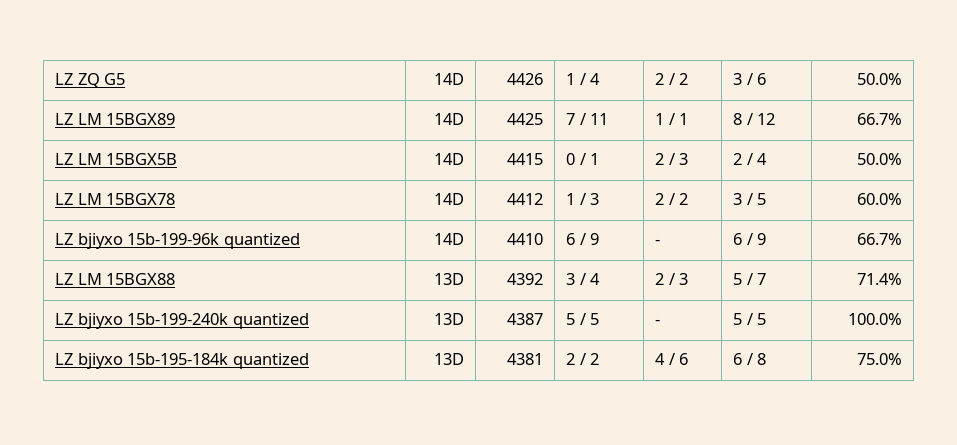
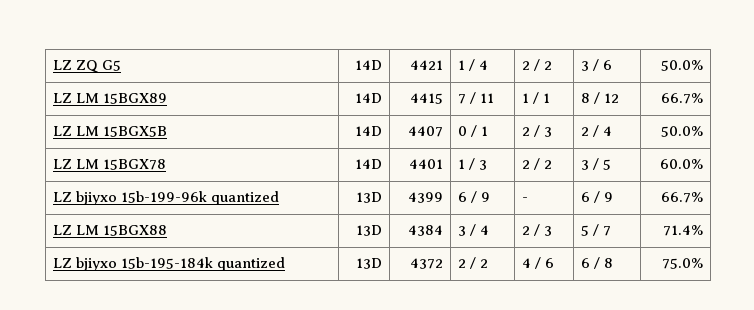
- LZ ZQ G5 | 14D | 4426 | 1 / 4 | 2 / 2 | 3 / 6 | 50.0%
+ LZ ZQ G5 | 14D | 4421 | 1 / 4 | 2 / 2 | 3 / 6 | 50.0%
- LZ LM 15BGX89 | 14D | 4425 | 7 / 11 | 1 / 1 | 8 / 12 | 66.7%
+ LZ LM 15BGX89 | 14D | 4415 | 7 / 11 | 1 / 1 | 8 / 12 | 66.7%
- LZ LM 15BGX5B | 14D | 4415 | 0 / 1 | 2 / 3 | 2 / 4 | 50.0%
+ LZ LM 15BGX5B | 14D | 4407 | 0 / 1 | 2 / 3 | 2 / 4 | 50.0%
- LZ LM 15BGX78 | 14D | 4412 | 1 / 3 | 2 / 2 | 3 / 5 | 60.0%
+ LZ LM 15BGX78 | 14D | 4401 | 1 / 3 | 2 / 2 | 3 / 5 | 60.0%
- LZ bjiyxo 15b-199-96k quantized | 14D | 4410 | 6 / 9 | - | 6 / 9 | 66.7%
+ LZ bjiyxo 15b-199-96k quantized | 13D | 4399 | 6 / 9 | - | 6 / 9 | 66.7%
- LZ LM 15BGX88 | 13D | 4392 | 3 / 4 | 2 / 3 | 5 / 7 | 71.4%
+ LZ LM 15BGX88 | 13D | 4384 | 3 / 4 | 2 / 3 | 5 / 7 | 71.4%
- LZ bjiyxo 15b-199-240k quantized | 13D | 4387 | 5 / 5 | - | 5 / 5 | 100.0%
- LZ bjiyxo 15b-195-184k quantized | 13D | 4381 | 2 / 2 | 4 / 6 | 6 / 8 | 75.0%
+ LZ bjiyxo 15b-195-184k quantized | 13D | 4372 | 2 / 2 | 4 / 6 | 6 / 8 | 75.0%

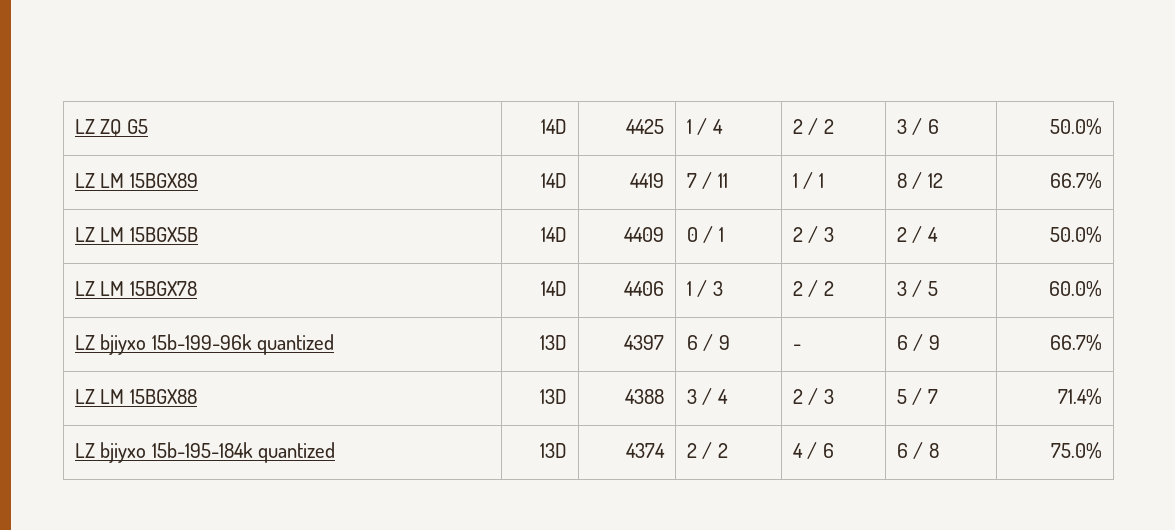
- LZ ZQ G5 | 14D | 4421 | 1 / 4 | 2 / 2 | 3 / 6 | 50.0%
+ LZ ZQ G5 | 14D | 4425 | 1 / 4 | 2 / 2 | 3 / 6 | 50.0%
- LZ LM 15BGX89 | 14D | 4415 | 7 / 11 | 1 / 1 | 8 / 12 | 66.7%
+ LZ LM 15BGX89 | 14D | 4419 | 7 / 11 | 1 / 1 | 8 / 12 | 66.7%
- LZ LM 15BGX5B | 14D | 4407 | 0 / 1 | 2 / 3 | 2 / 4 | 50.0%
+ LZ LM 15BGX5B | 14D | 4409 | 0 / 1 | 2 / 3 | 2 / 4 | 50.0%
- LZ LM 15BGX78 | 14D | 4401 | 1 / 3 | 2 / 2 | 3 / 5 | 60.0%
+ LZ LM 15BGX78 | 14D | 4406 | 1 / 3 | 2 / 2 | 3 / 5 | 60.0%
- LZ bjiyxo 15b-199-96k quantized | 13D | 4399 | 6 / 9 | - | 6 / 9 | 66.7%
+ LZ bjiyxo 15b-199-96k quantized | 13D | 4397 | 6 / 9 | - | 6 / 9 | 66.7%
- LZ LM 15BGX88 | 13D | 4384 | 3 / 4 | 2 / 3 | 5 / 7 | 71.4%
+ LZ LM 15BGX88 | 13D | 4388 | 3 / 4 | 2 / 3 | 5 / 7 | 71.4%
- LZ bjiyxo 15b-195-184k quantized | 13D | 4372 | 2 / 2 | 4 / 6 | 6 / 8 | 75.0%
+ LZ bjiyxo 15b-195-184k quantized | 13D | 4374 | 2 / 2 | 4 / 6 | 6 / 8 | 75.0%

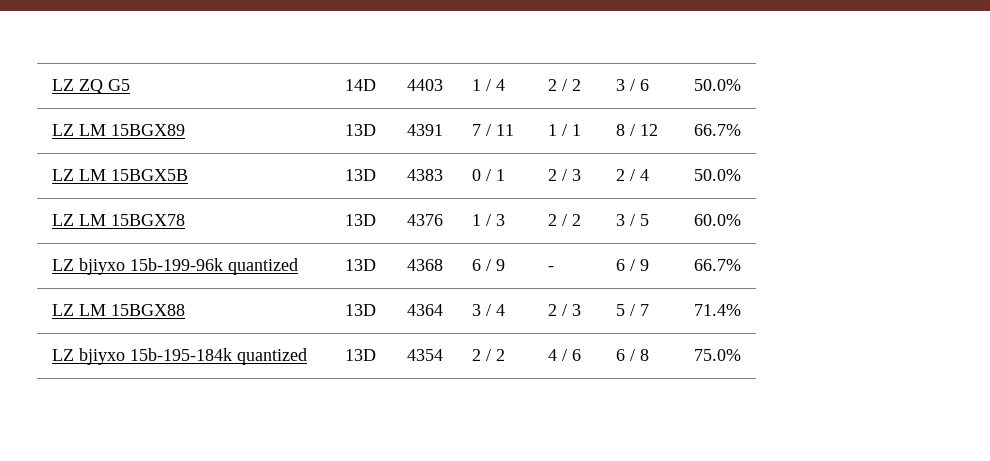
- LZ ZQ G5 | 14D | 4425 | 1 / 4 | 2 / 2 | 3 / 6 | 50.0%
+ LZ ZQ G5 | 14D | 4403 | 1 / 4 | 2 / 2 | 3 / 6 | 50.0%
- LZ LM 15BGX89 | 14D | 4419 | 7 / 11 | 1 / 1 | 8 / 12 | 66.7%
+ LZ LM 15BGX89 | 13D | 4391 | 7 / 11 | 1 / 1 | 8 / 12 | 66.7%
- LZ LM 15BGX5B | 14D | 4409 | 0 / 1 | 2 / 3 | 2 / 4 | 50.0%
+ LZ LM 15BGX5B | 13D | 4383 | 0 / 1 | 2 / 3 | 2 / 4 | 50.0%
- LZ LM 15BGX78 | 14D | 4406 | 1 / 3 | 2 / 2 | 3 / 5 | 60.0%
+ LZ LM 15BGX78 | 13D | 4376 | 1 / 3 | 2 / 2 | 3 / 5 | 60.0%
- LZ bjiyxo 15b-199-96k quantized | 13D | 4397 | 6 / 9 | - | 6 / 9 | 66.7%
+ LZ bjiyxo 15b-199-96k quantized | 13D | 4368 | 6 / 9 | - | 6 / 9 | 66.7%
- LZ LM 15BGX88 | 13D | 4388 | 3 / 4 | 2 / 3 | 5 / 7 | 71.4%
+ LZ LM 15BGX88 | 13D | 4364 | 3 / 4 | 2 / 3 | 5 / 7 | 71.4%
- LZ bjiyxo 15b-195-184k quantized | 13D | 4374 | 2 / 2 | 4 / 6 | 6 / 8 | 75.0%
+ LZ bjiyxo 15b-195-184k quantized | 13D | 4354 | 2 / 2 | 4 / 6 | 6 / 8 | 75.0%

